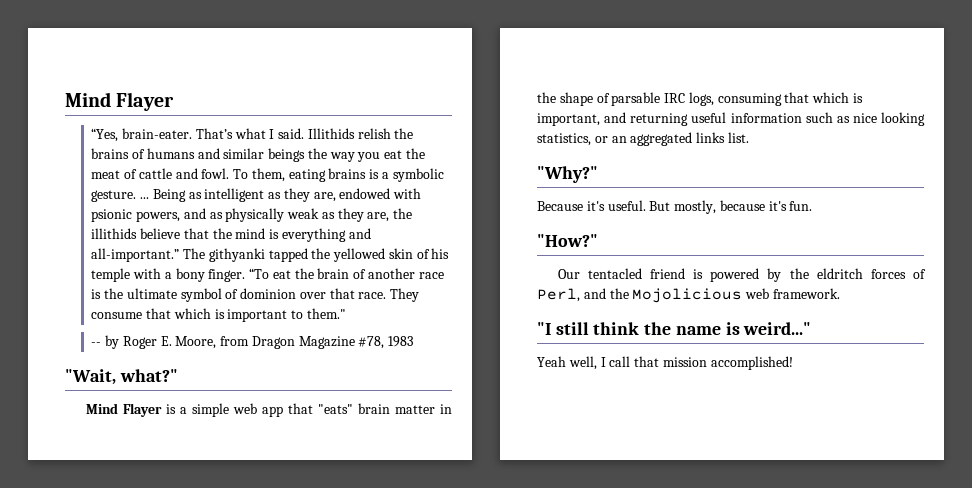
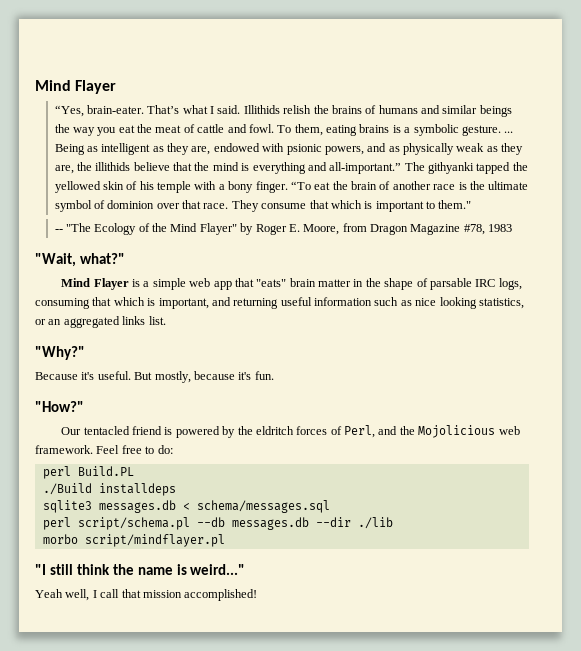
- -- by Roger E. Moore, from Dragon Magazine #78, 1983
+ -- "The Ecology of the Mind Flayer" by Roger E. Moore, from Dragon Magazine #78, 1983
+ Feel free to do:
+ perl Build.PL
+ ./Build installdeps
+ sqlite3 messages.db < schema/messages.sql
+ perl script/schema.pl --db messages.db --dir ./lib
+ morbo script/mindflayer.pl

